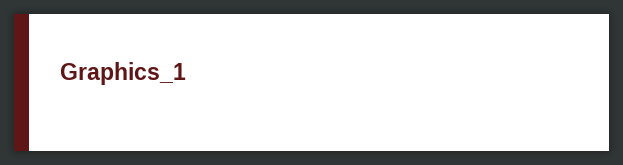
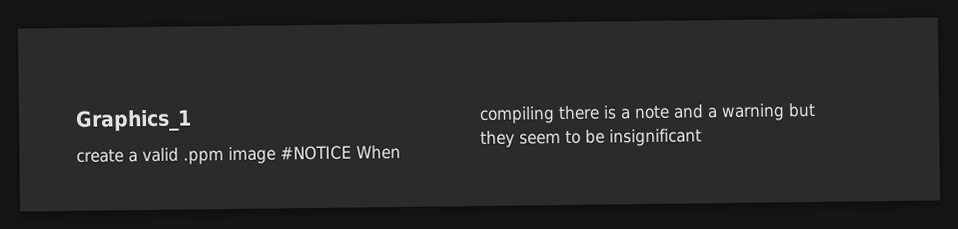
+ create a valid .ppm image #NOTICE When compiling there is a note and a warning but they seem to be insignificant

